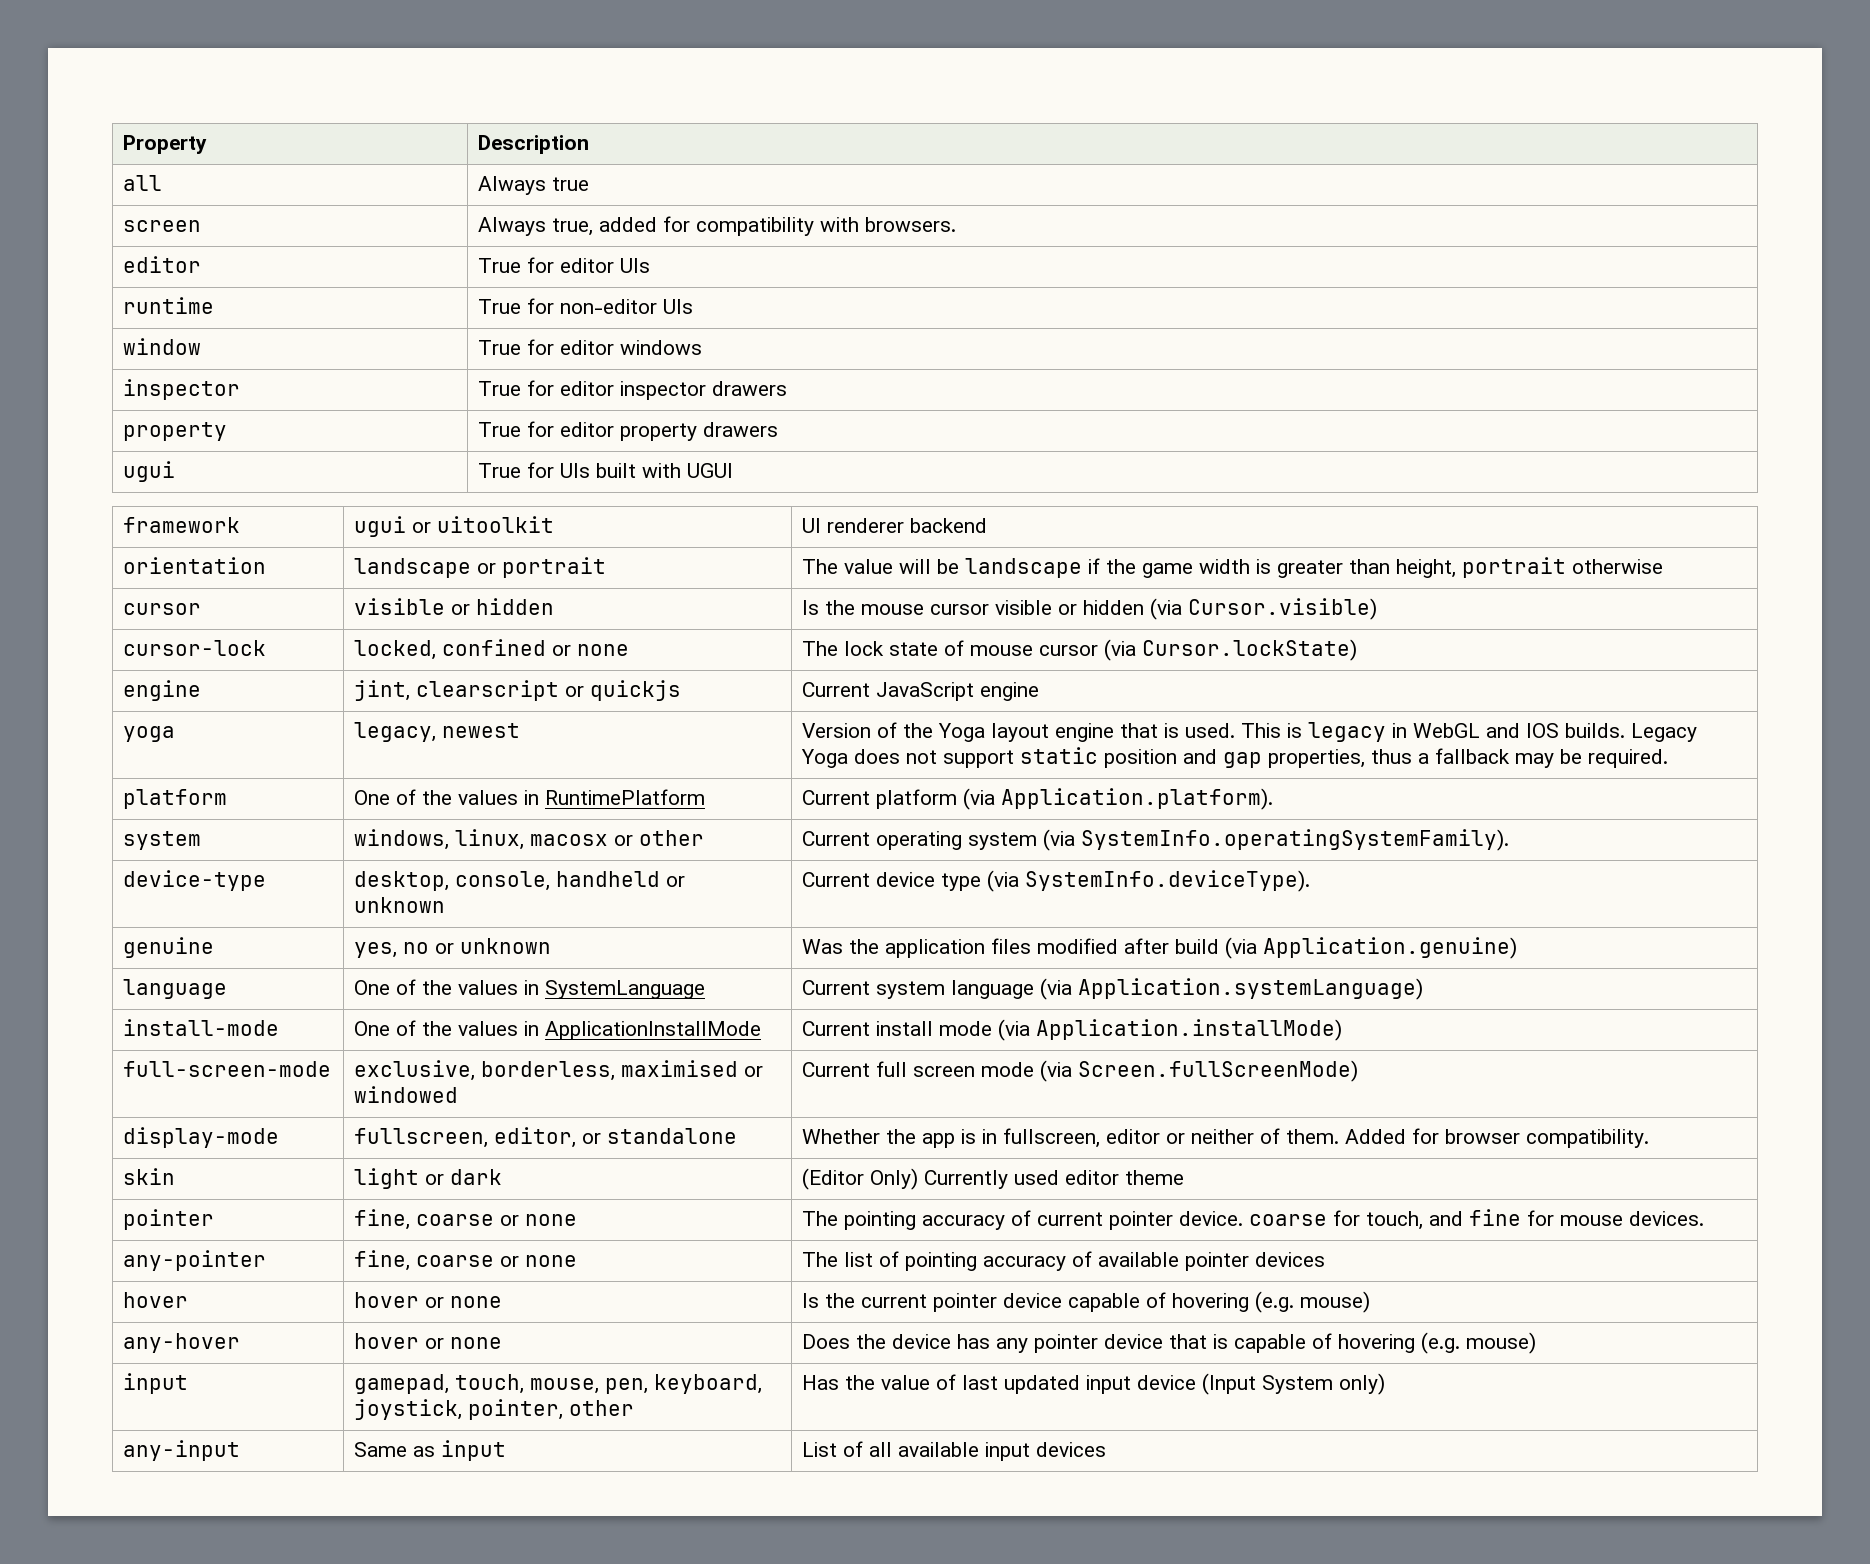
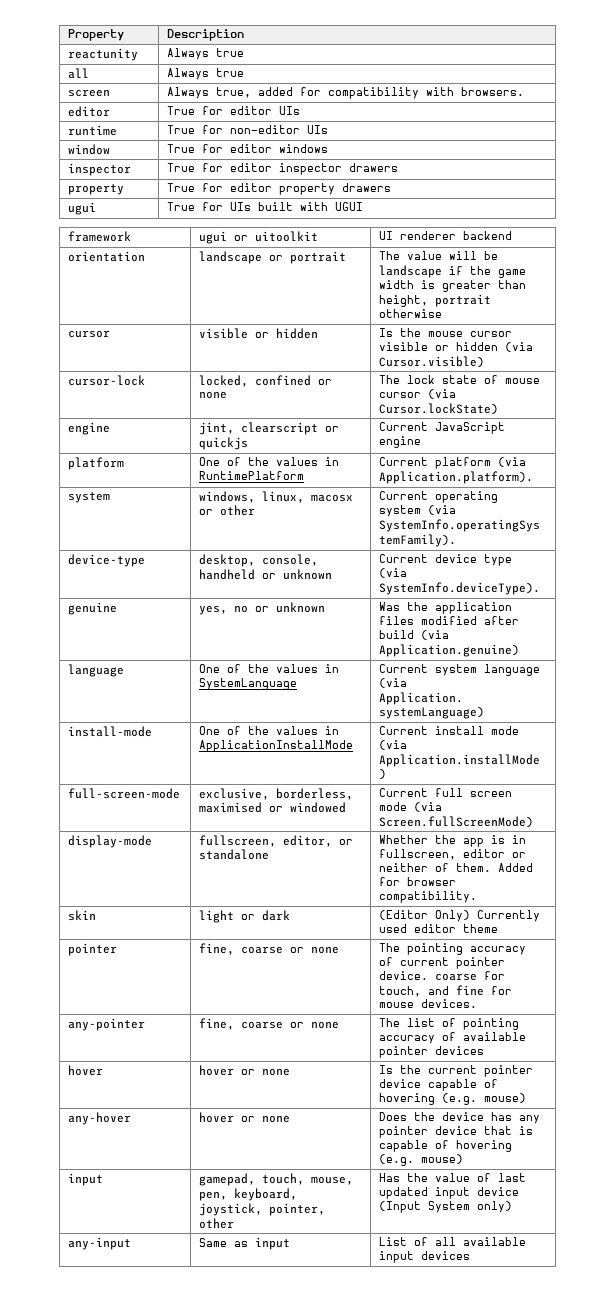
+ reactunity | Always true
- yoga | legacy, newest | Version of the Yoga layout engine that is used. This is legacy in WebGL and IOS builds. Legacy Yoga does not support static position and gap properties, thus a fallback may be required.

